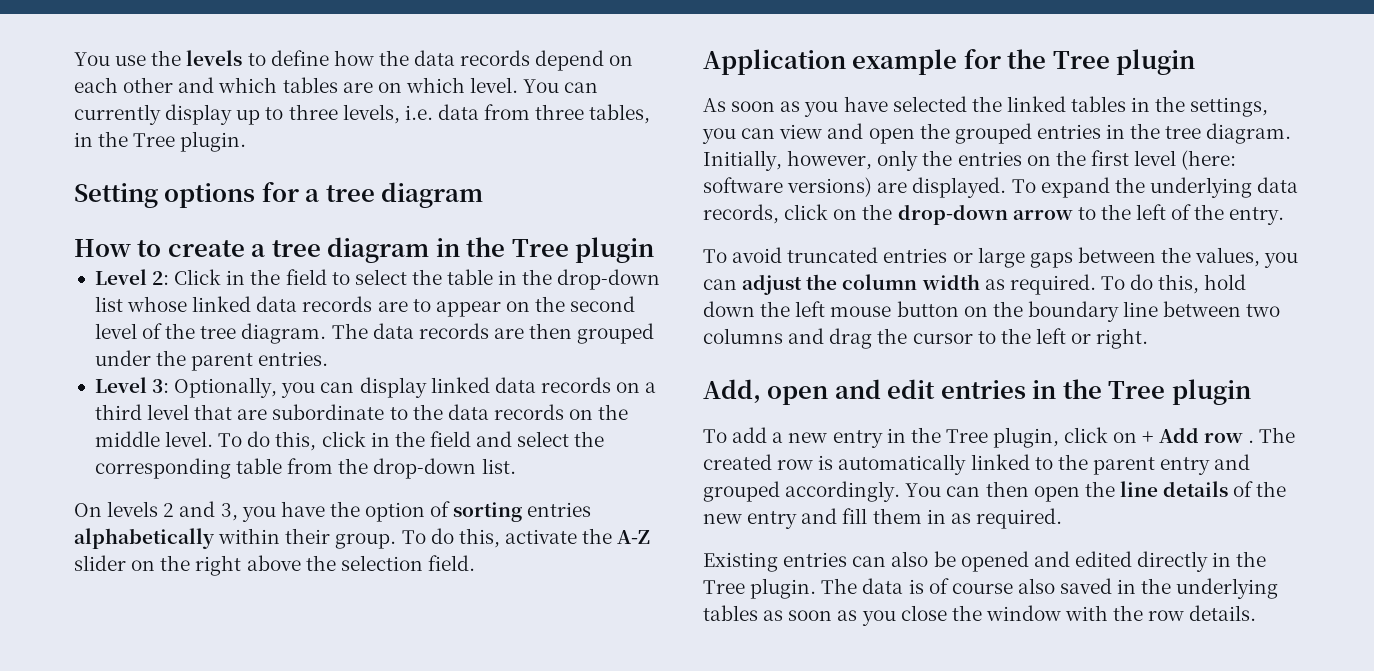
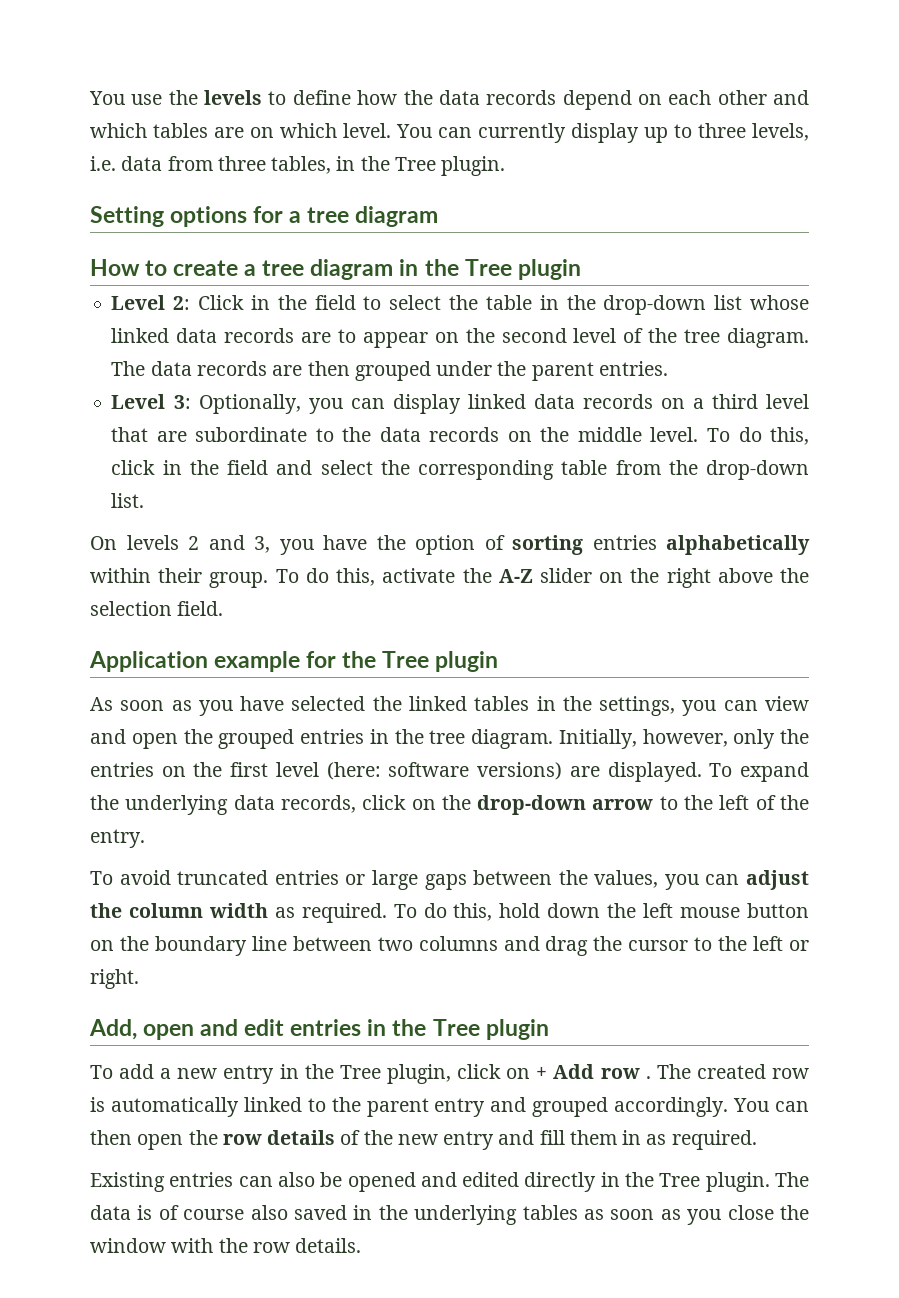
- You can then open the line details of the new entry and fill them in as required.
+ You can then open the row details of the new entry and fill them in as required.

